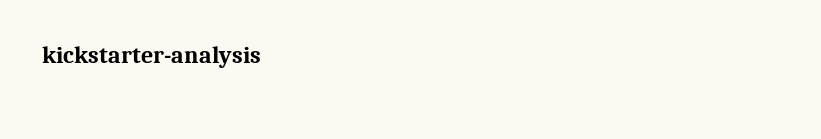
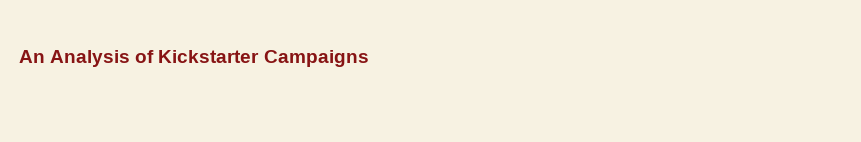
- kickstarter-analysis
+ An Analysis of Kickstarter Campaigns

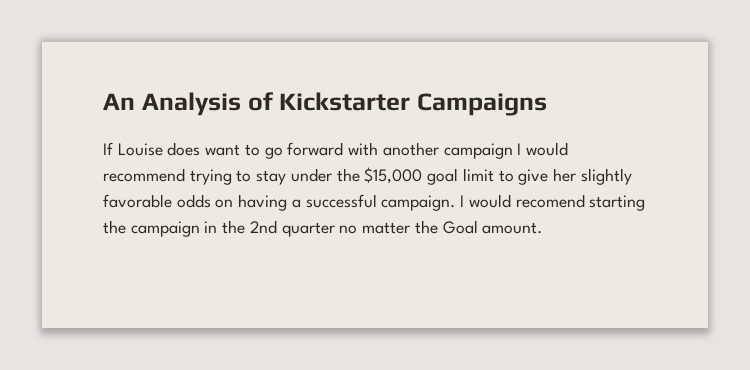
+ If Louise does want to go forward with another campaign I would recommend trying to stay under the $15,000 goal limit to give her slightly favorable odds on having a successful campaign. I would recomend starting the campaign in the 2nd quarter no matter the Goal amount.

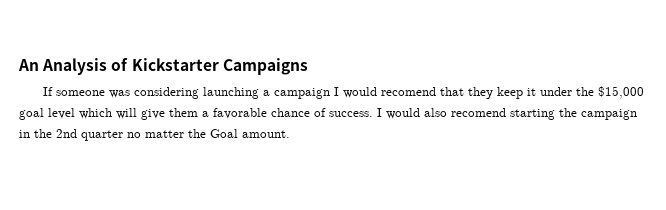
- If Louise does want to go forward with another campaign I would recommend trying to stay under the $15,000 goal limit to give her slightly favorable odds on having a successful campaign. I would recomend starting the campaign in the 2nd quarter no matter the Goal amount.
+ If someone was considering launching a campaign I would recomend that they keep it under the $15,000 goal level which will give them a favorable chance of success. I would also recomend starting the campaign in the 2nd quarter no matter the Goal amount.

